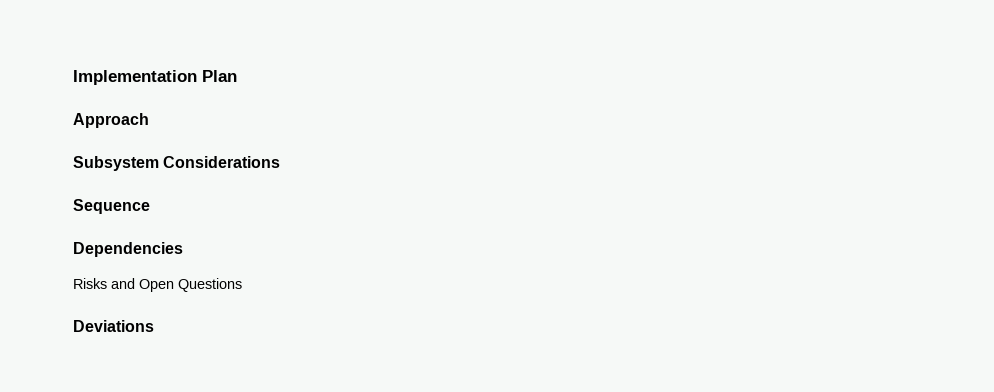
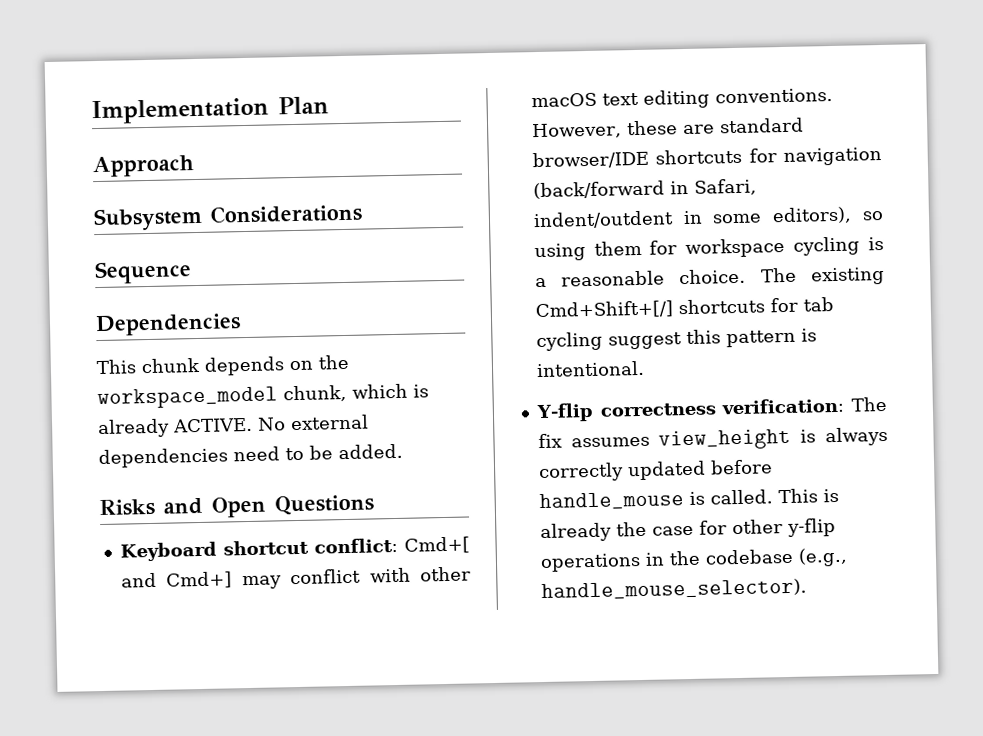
+ This chunk depends on the workspace_model chunk, which is already ACTIVE. No external dependencies need to be added.
  Risks and Open Questions
- Deviations
+ Keyboard shortcut conflict: Cmd+[ and Cmd+] may conflict with other macOS text editing conventions. However, these are standard browser/IDE shortcuts for navigation (back/forward in Safari, indent/outdent in some editors), so using them for workspace cycling is a reasonable choice. The existing Cmd+Shift+[/] shortcuts for tab cycling suggest this pattern is intentional.
+ Y-flip correctness verification: The fix assumes view_height is always correctly updated before handle_mouse is called. This is already the case for other y-flip operations in the codebase (e.g., handle_mouse_selector).

